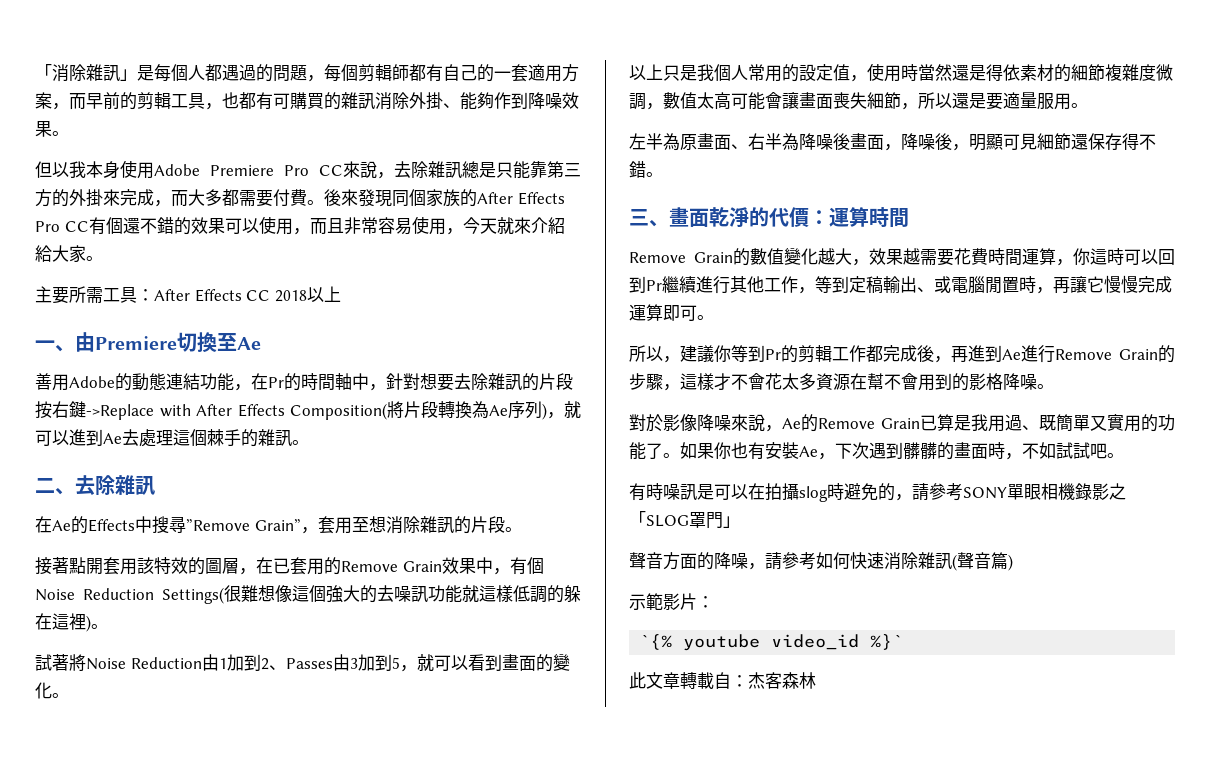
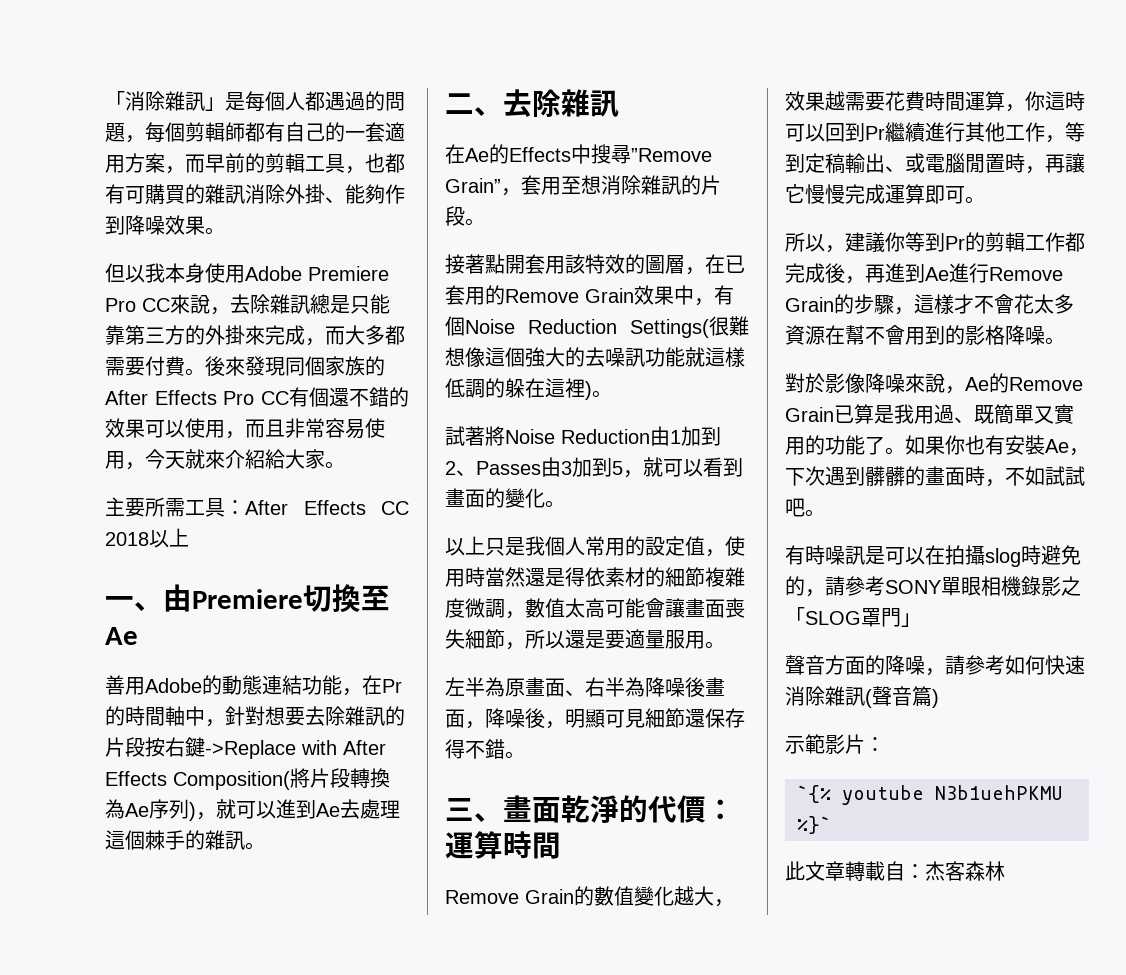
- `{% youtube video_id %}`
+ `{% youtube N3b1uehPKMU %}`

